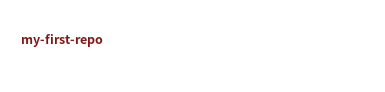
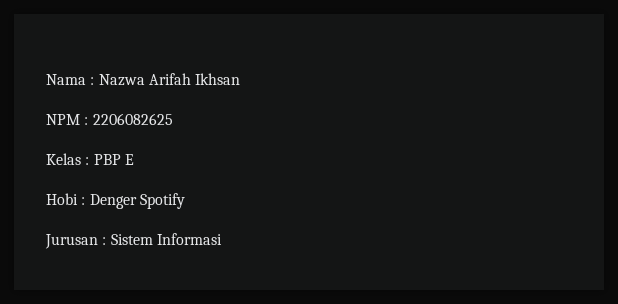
- my-first-repo
+ Nama : Nazwa Arifah Ikhsan
+ NPM : 2206082625
+ Kelas : PBP E
+ Hobi : Denger Spotify
+ Jurusan : Sistem Informasi

